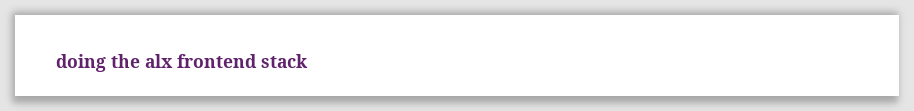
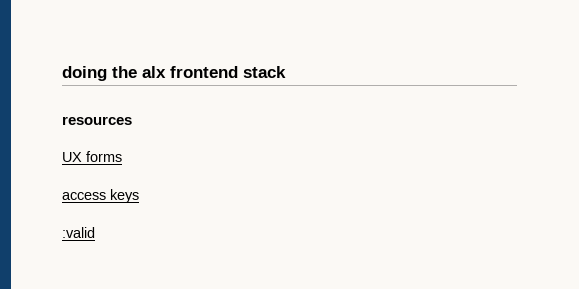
+ resources
+ UX forms
+ access keys
+ :valid

